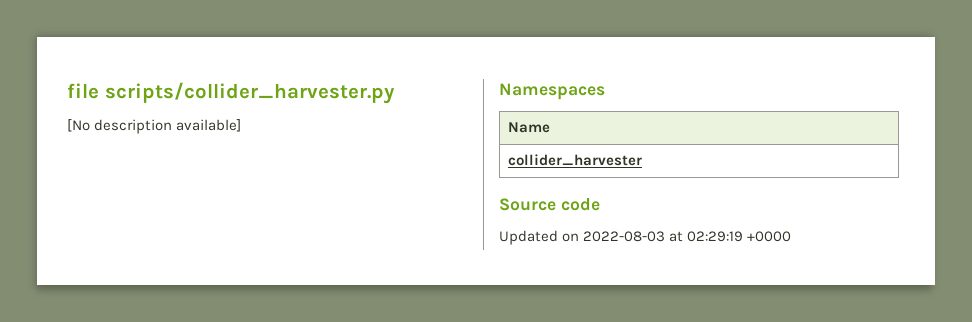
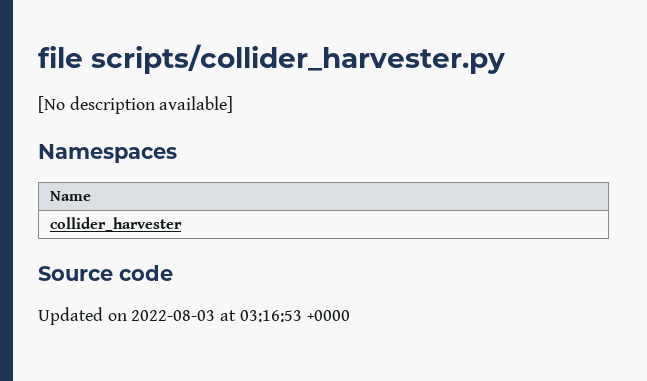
- Updated on 2022-08-03 at 02:29:19 +0000
+ Updated on 2022-08-03 at 03:16:53 +0000

